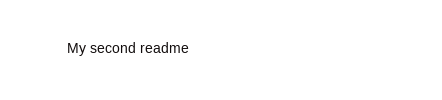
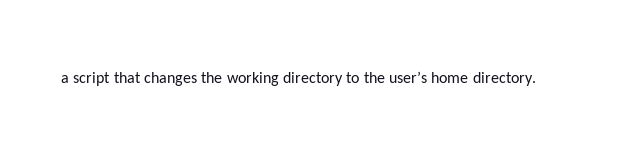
- My second readme
+ a script that changes the working directory to the user’s home directory.

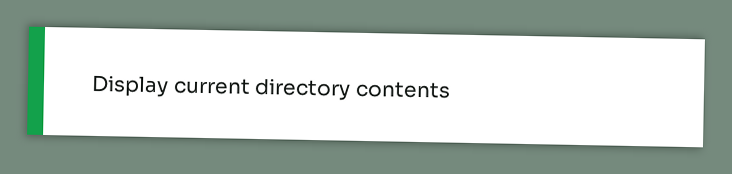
- a script that changes the working directory to the user’s home directory.
+ Display current directory contents

